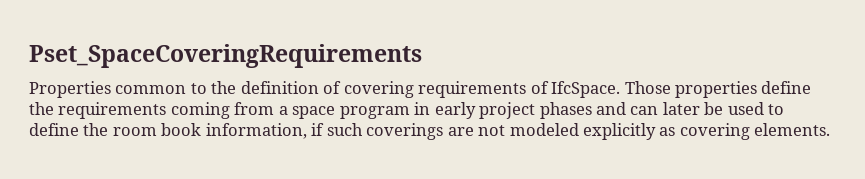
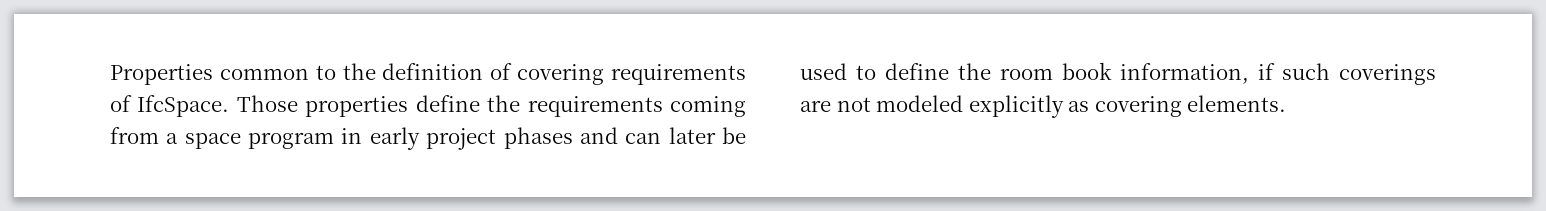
- Pset_SpaceCoveringRequirements

